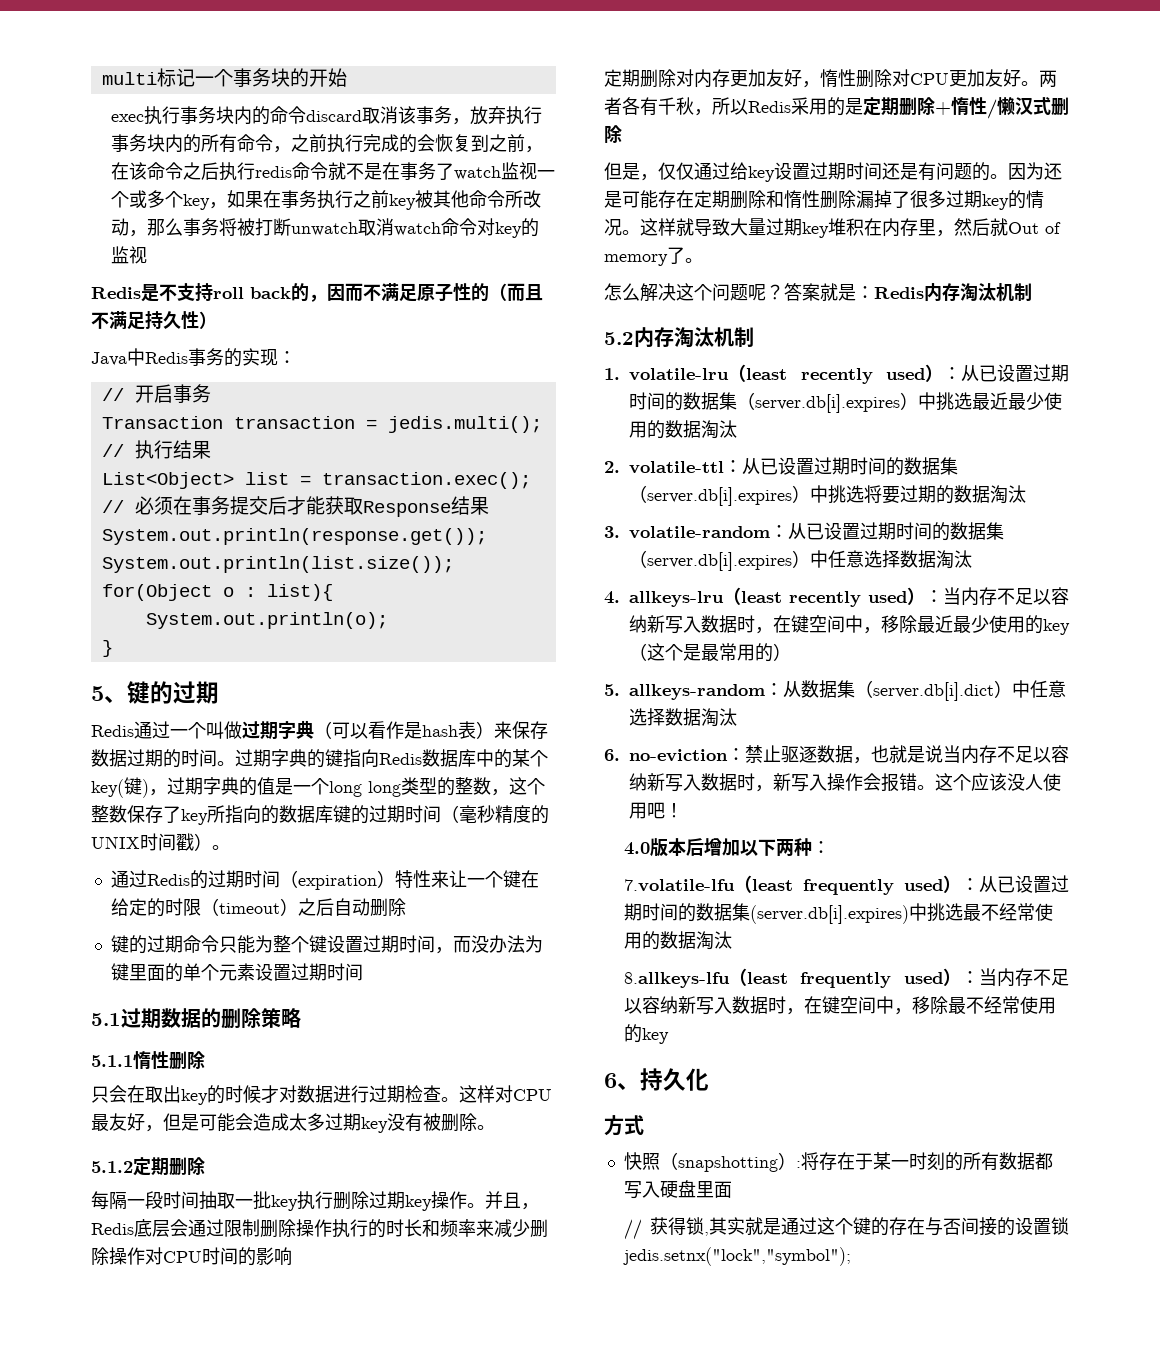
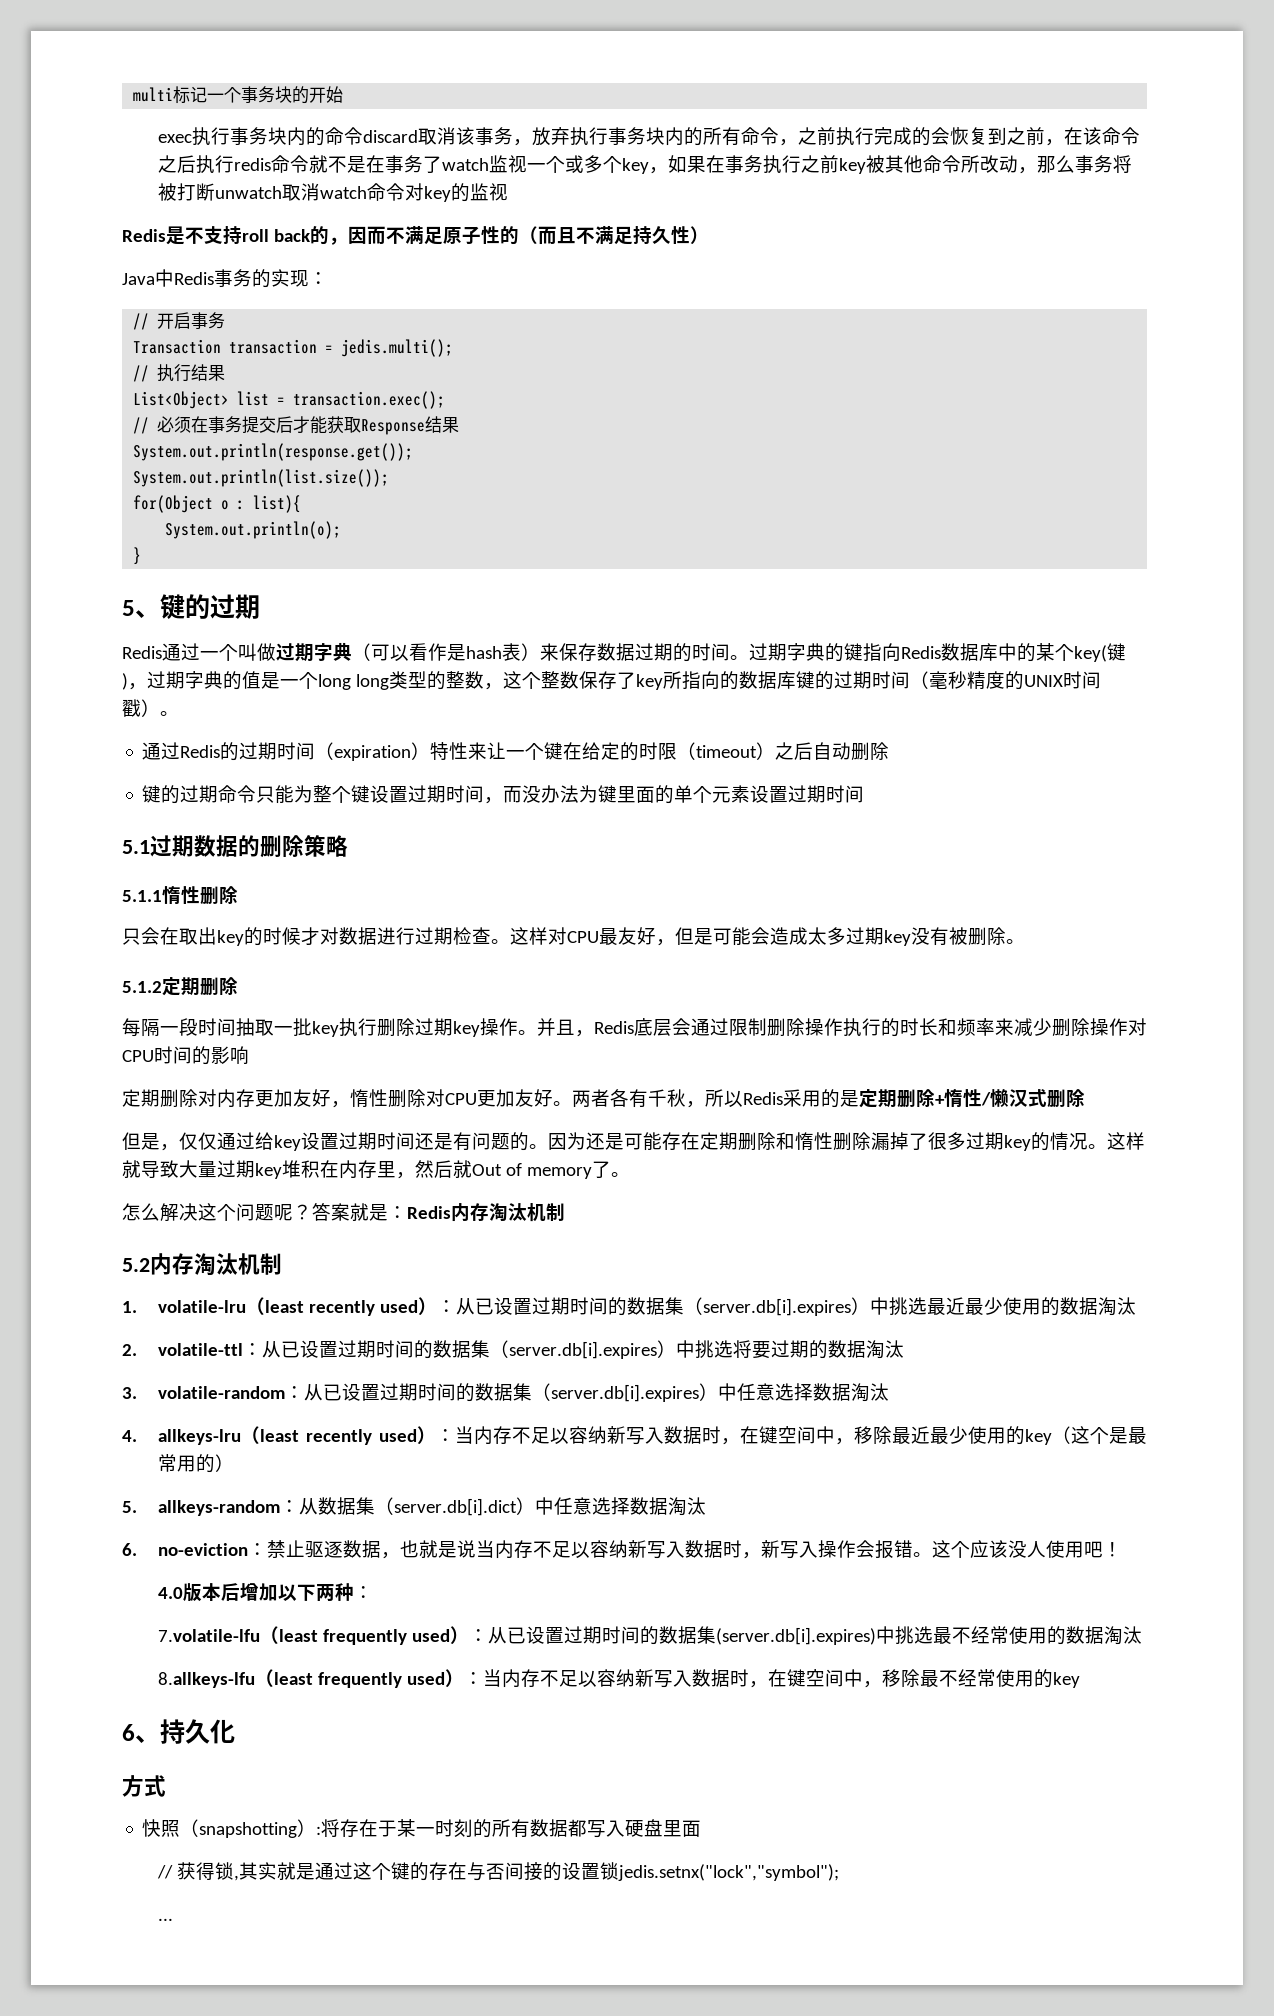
+ ...

